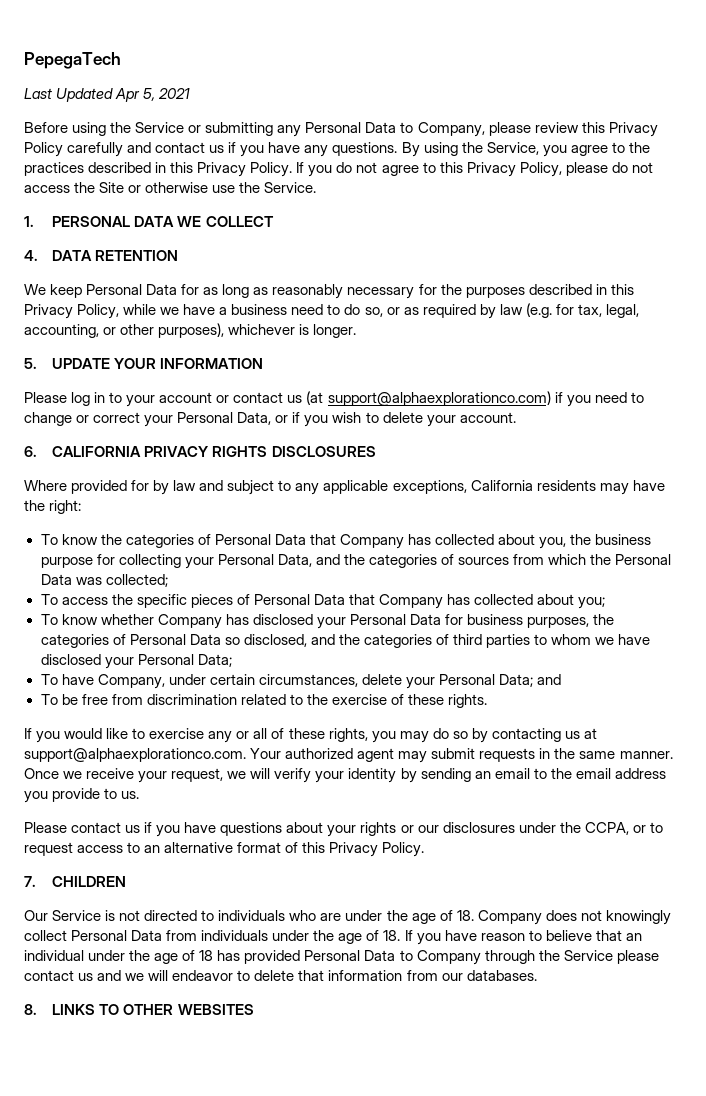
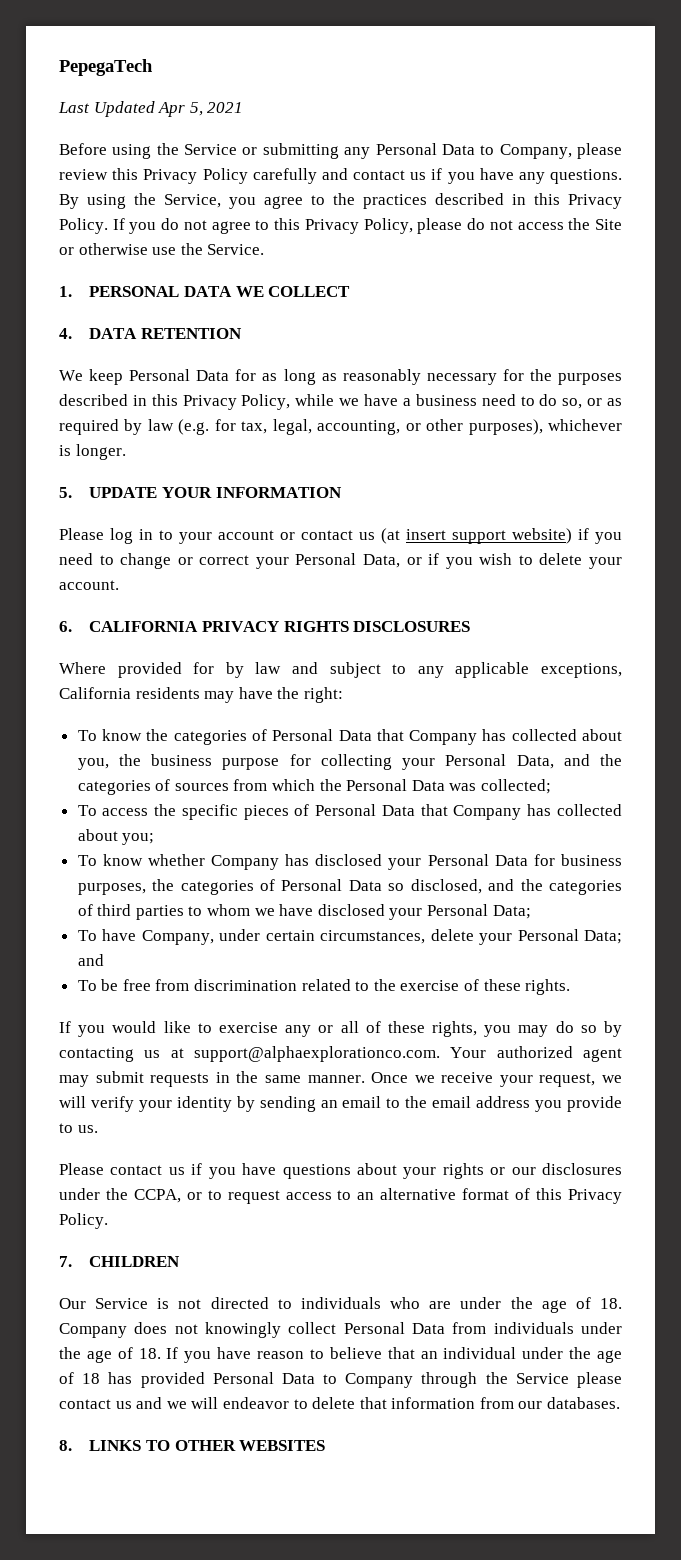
- Please log in to your account or contact us (at support@alphaexplorationco.com) if you need to change or correct your Personal Data, or if you wish to delete your account.
+ Please log in to your account or contact us (at insert support website) if you need to change or correct your Personal Data, or if you wish to delete your account.

